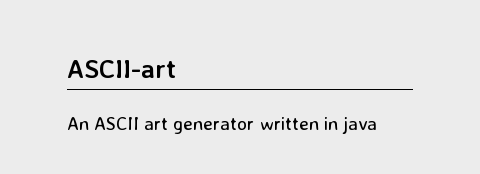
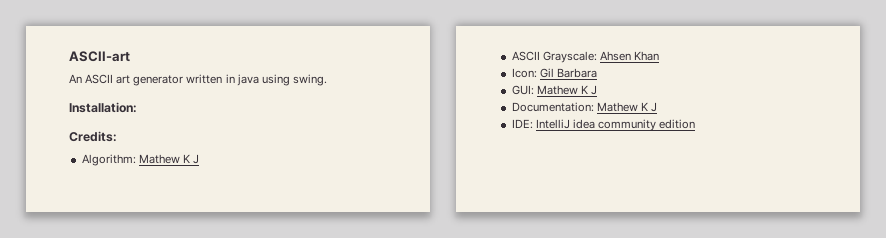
- An ASCII art generator written in java
+ An ASCII art generator written in java using swing.
+ Installation:
+ Credits:
+ Algorithm: Mathew K J
+ ASCII Grayscale: Ahsen Khan
+ Icon: Gil Barbara
+ GUI: Mathew K J
+ Documentation: Mathew K J
+ IDE: IntelliJ idea community edition

